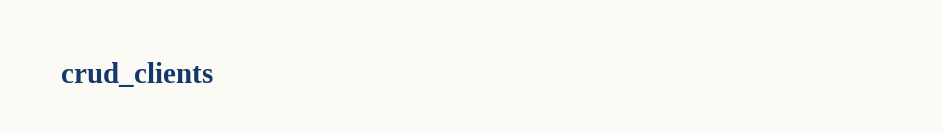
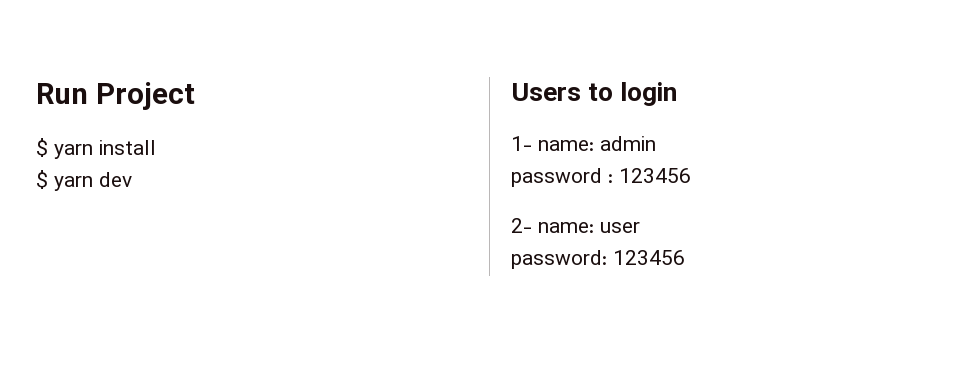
- crud_clients
+ Run Project
+ $ yarn install
+ $ yarn dev
+ Users to login
+ 1- name: admin
+ password : 123456
+ 2- name: user
+ password: 123456

